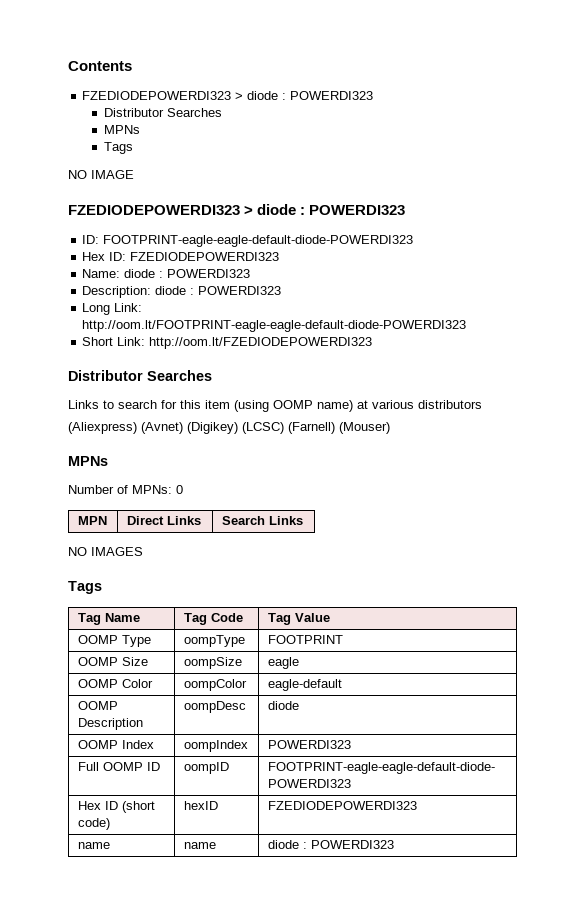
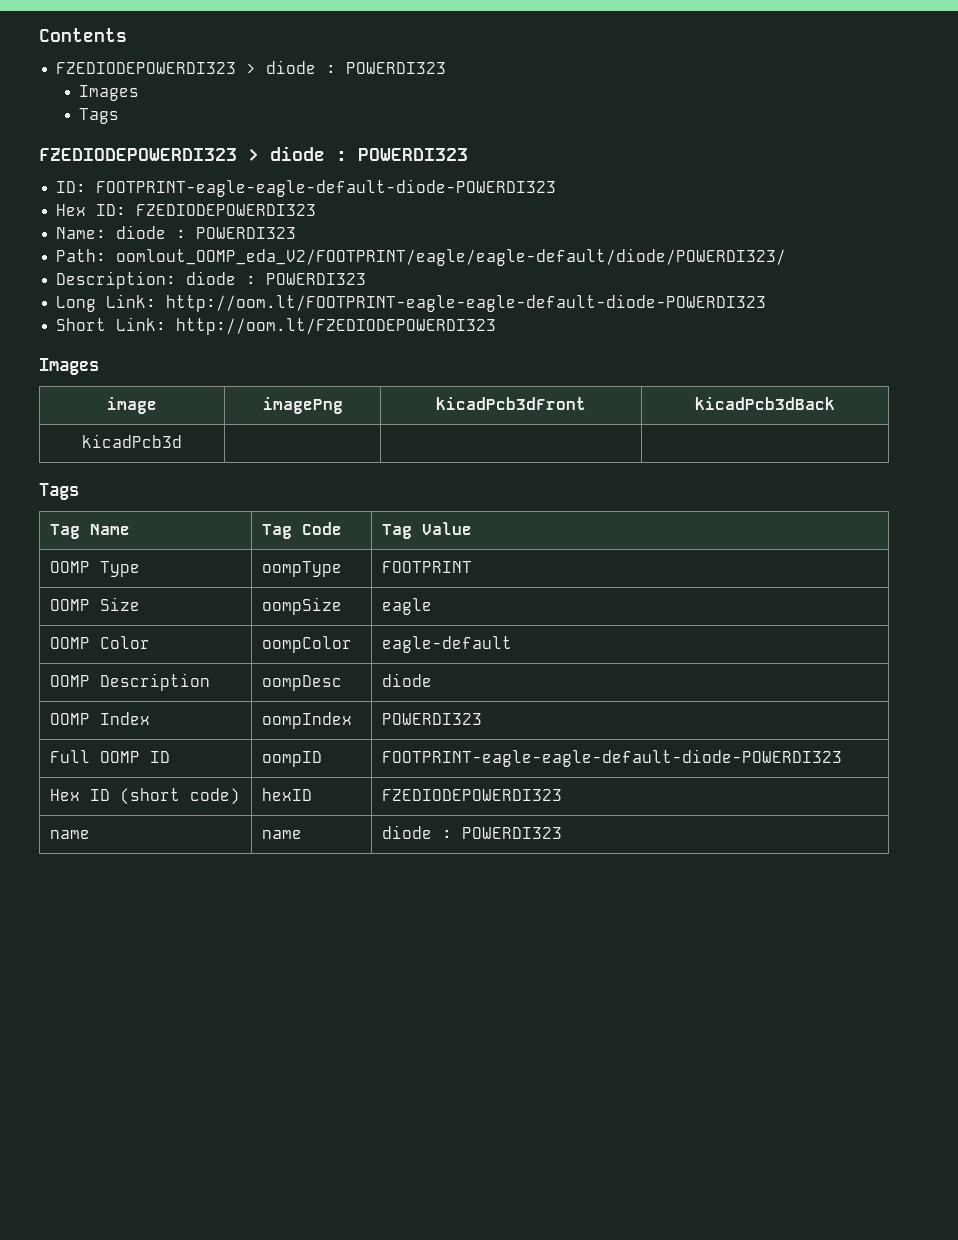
  Contents
  FZEDIODEPOWERDI323 > diode : POWERDI323
- Distributor Searches
- MPNs
+ Images
  Tags
- NO IMAGE
+ Path: oomlout_OOMP_eda_V2/FOOTPRINT/eagle/eagle-default/diode/POWERDI323/
  Short Link: http://oom.lt/FZEDIODEPOWERDI323
- Distributor Searches
- Links to search for this item (using OOMP name) at various distributors
- (Aliexpress) (Avnet) (Digikey) (LCSC) (Farnell) (Mouser)
- MPNs
- Number of MPNs: 0
- MPN | Direct Links | Search Links
- NO IMAGES
+ Images
+ image | imagePng | kicadPcb3dFront | kicadPcb3dBack
+ kicadPcb3d | | |

